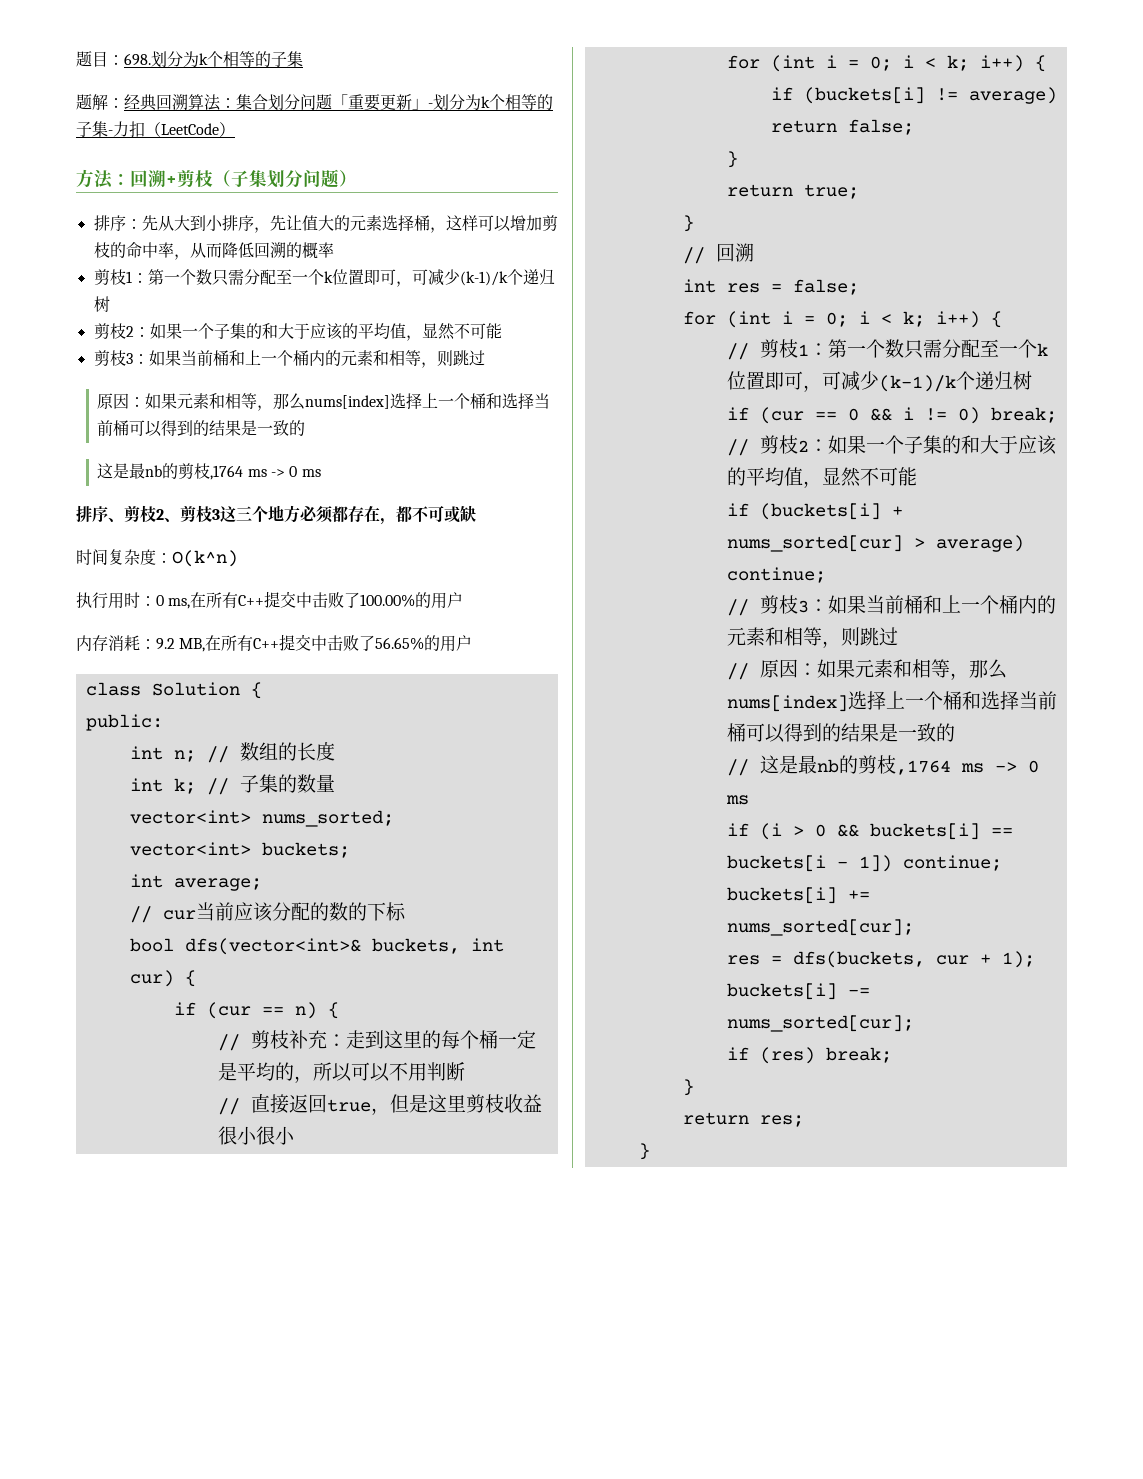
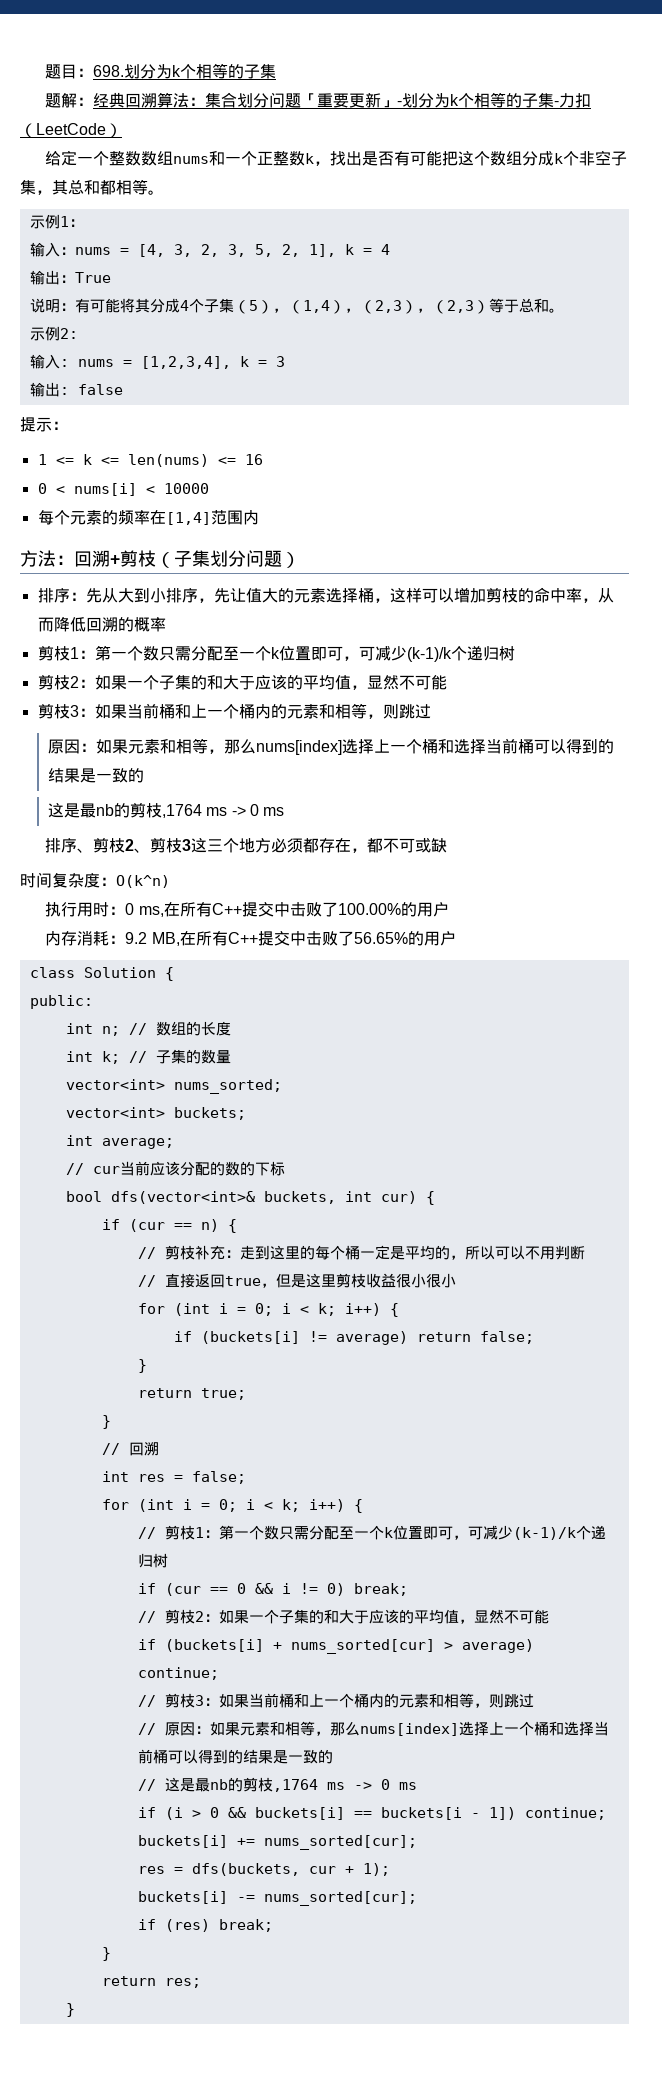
+ 给定一个整数数组nums和一个正整数k，找出是否有可能把这个数组分成k个非空子集，其总和都相等。
+ 示例1：
+ 输入：nums = [4, 3, 2, 3, 5, 2, 1], k = 4
+ 输出：True
+ 说明：有可能将其分成4个子集（5），（1,4），（2,3），（2,3）等于总和。
+ 示例2:
+ 输入: nums = [1,2,3,4], k = 3
+ 输出: false
+ 提示：
+ 1 <= k <= len(nums) <= 16
+ 0 < nums[i] < 10000
+ 每个元素的频率在[1,4]范围内

